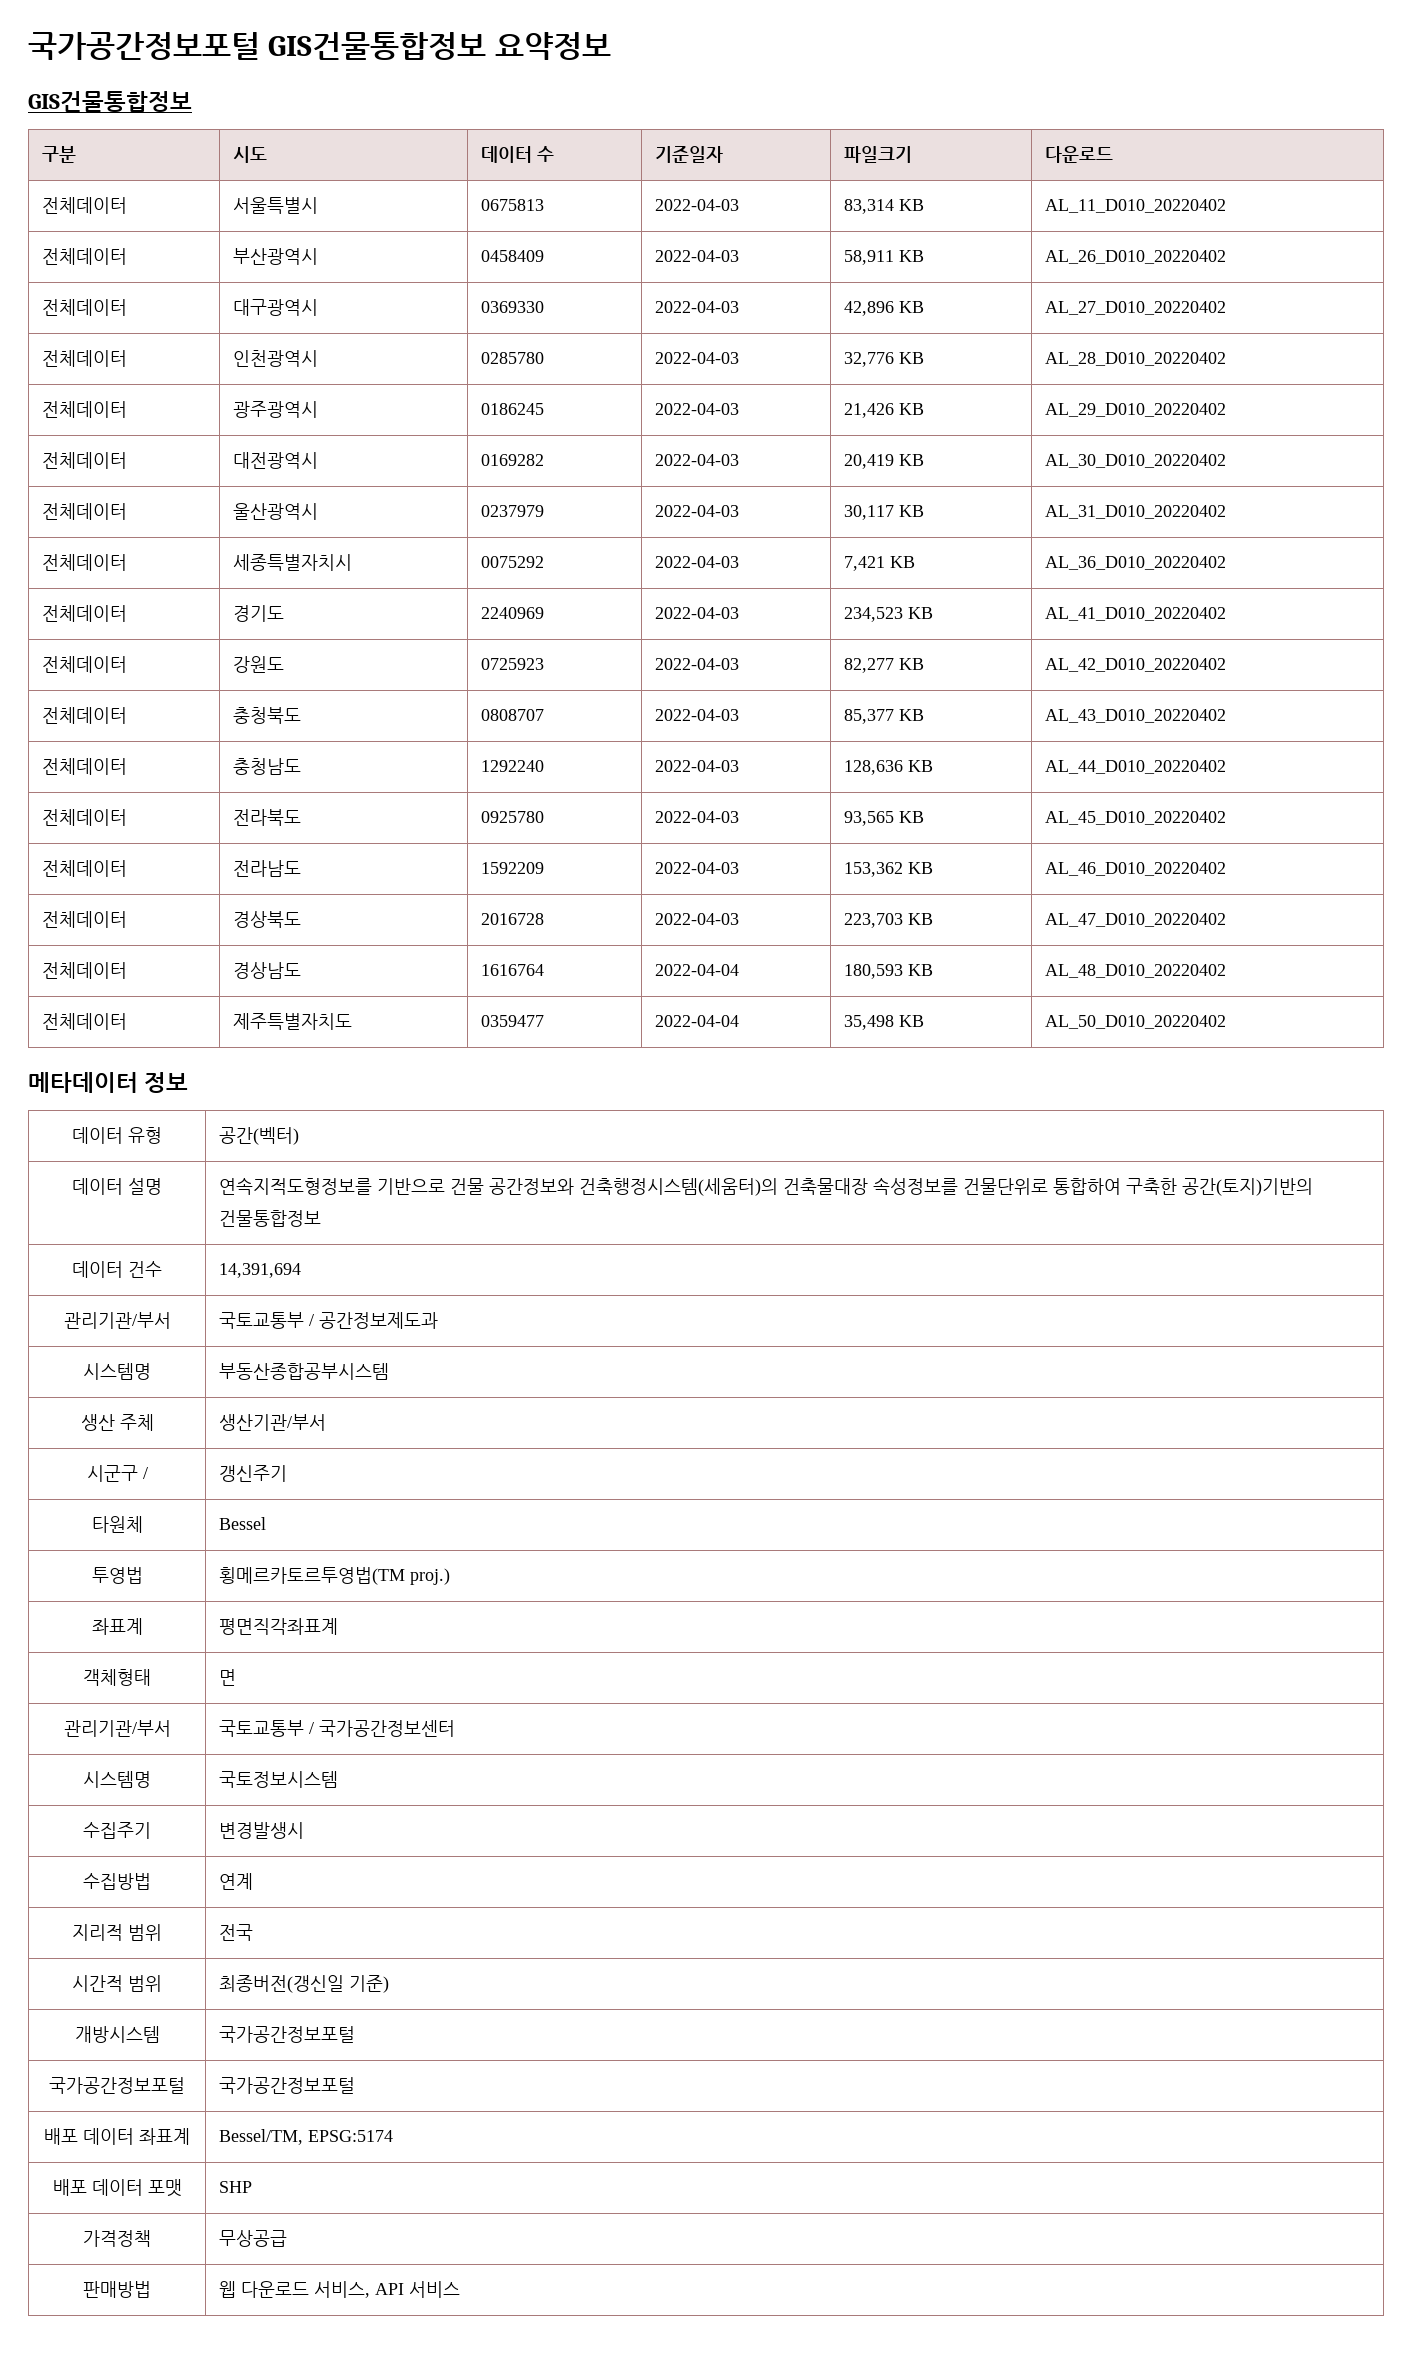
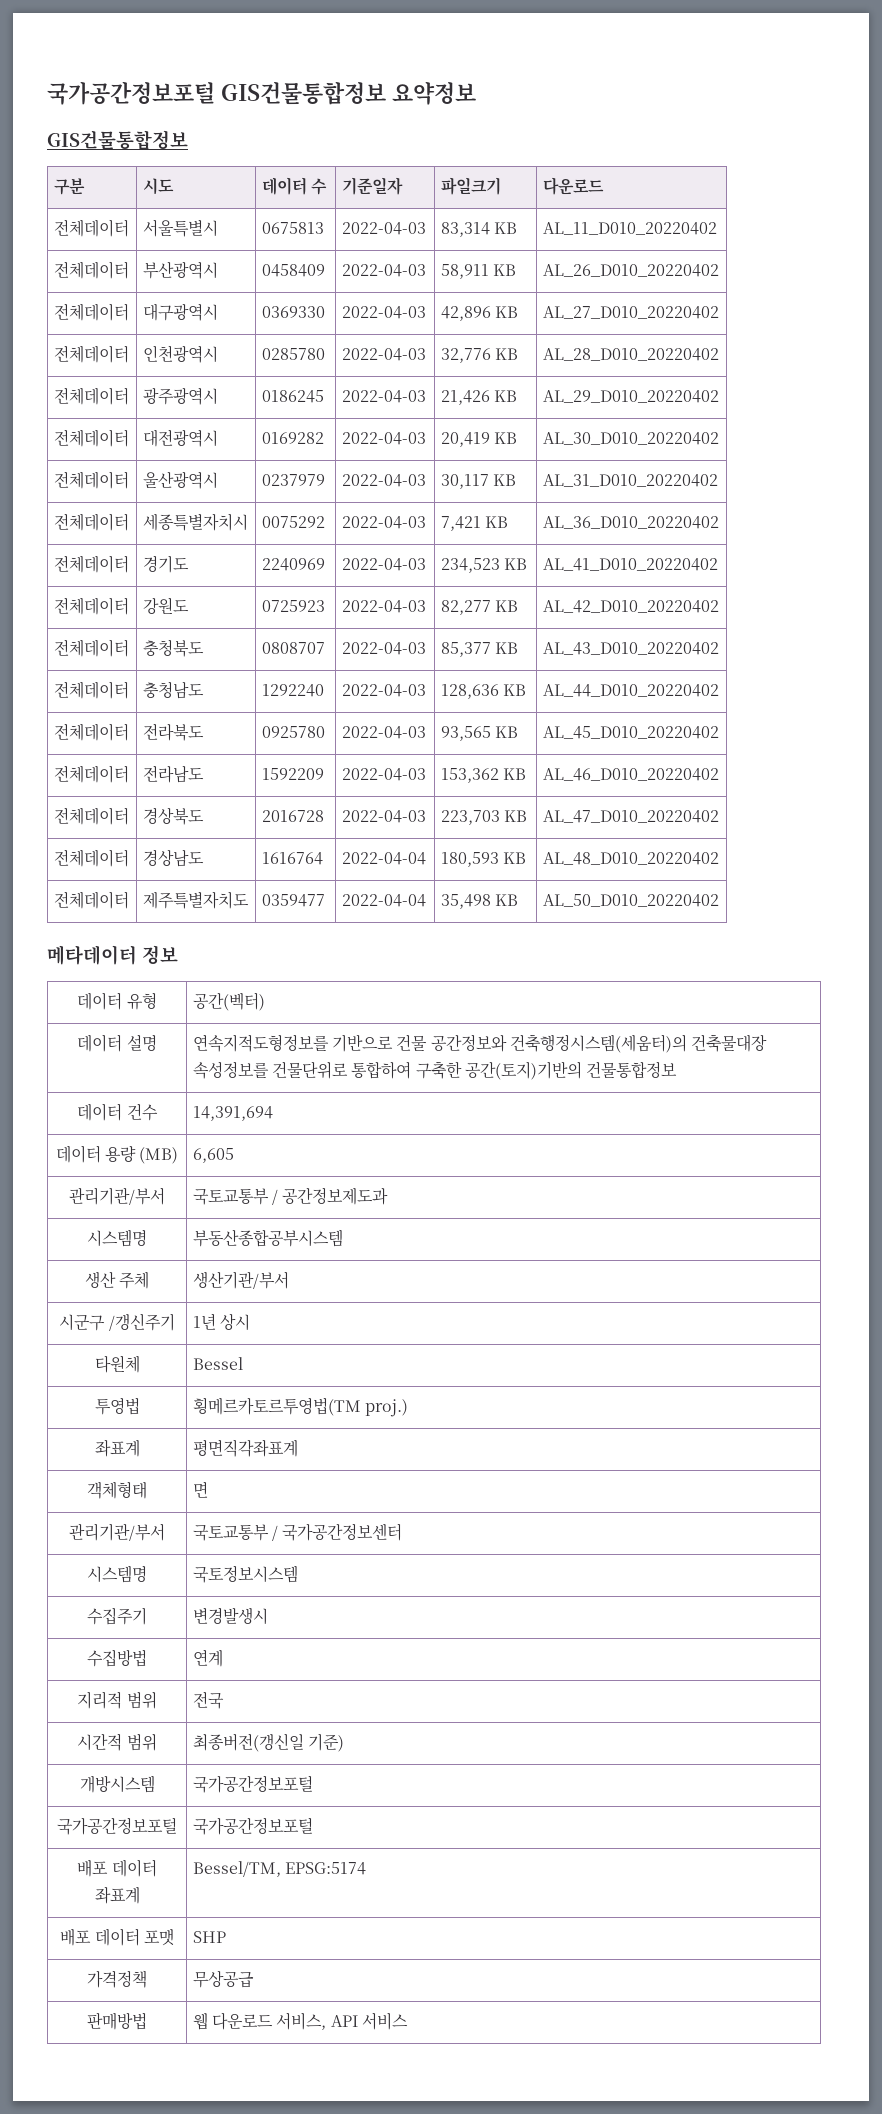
+ 데이터 용량 (MB) | 6,605
- 시군구 / | 갱신주기
+ 시군구 /갱신주기 | 1년 상시

